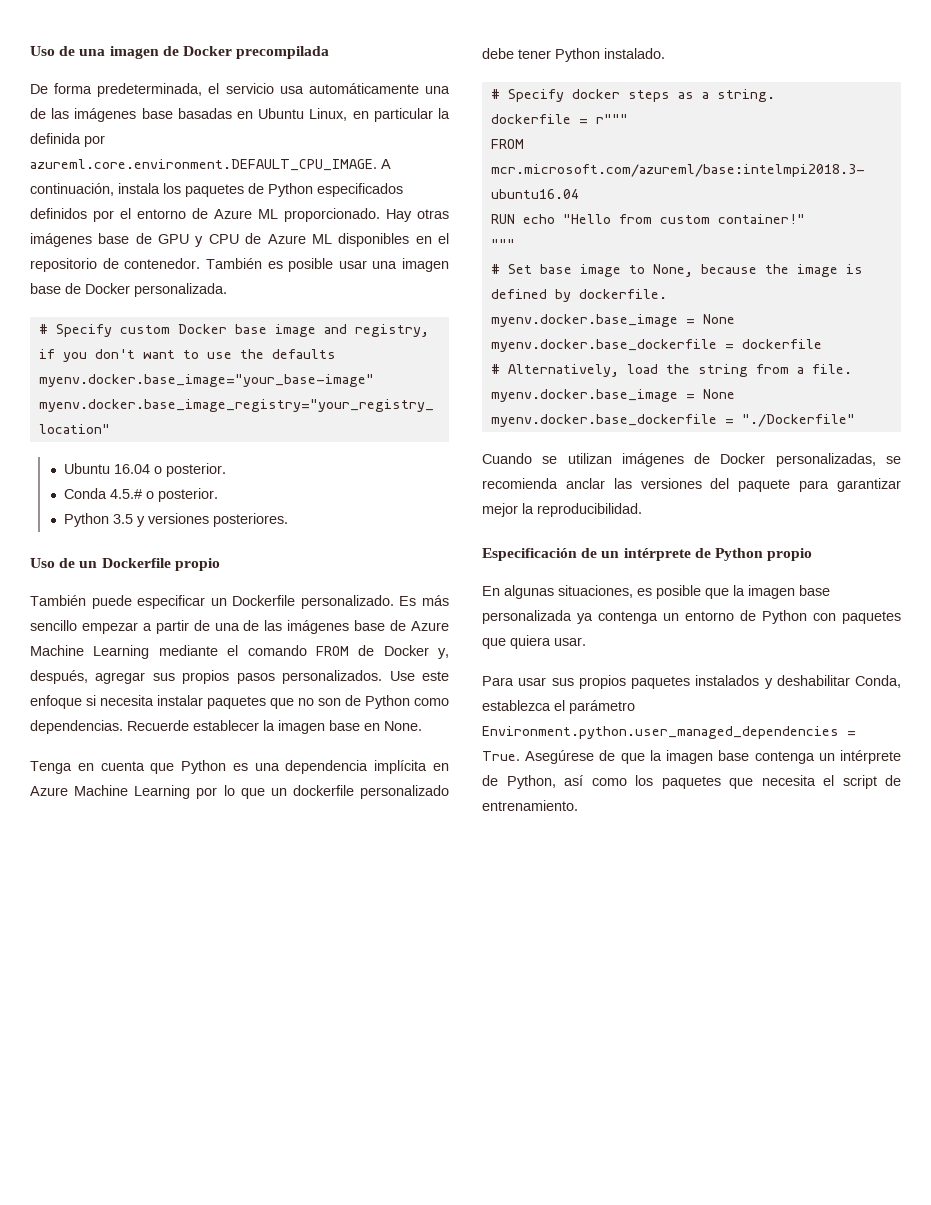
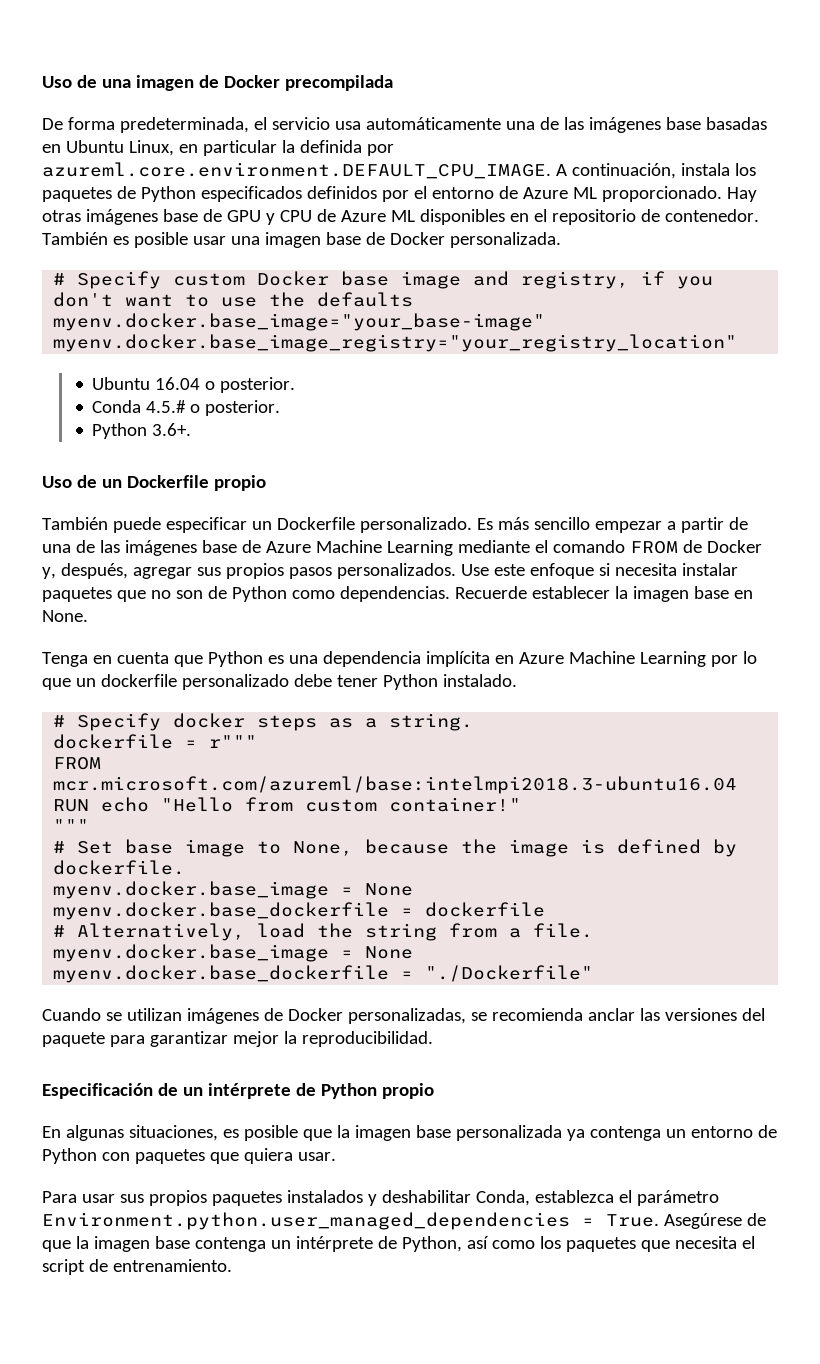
- Python 3.5 y versiones posteriores.
+ Python 3.6+.

